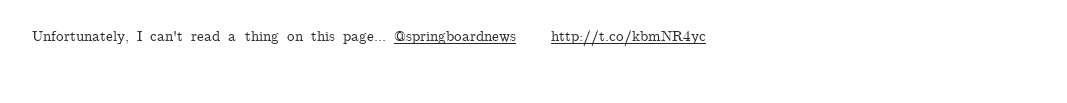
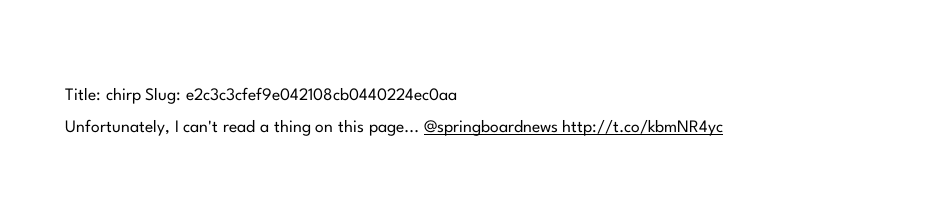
+ Title: chirp Slug: e2c3c3cfef9e042108cb0440224ec0aa

